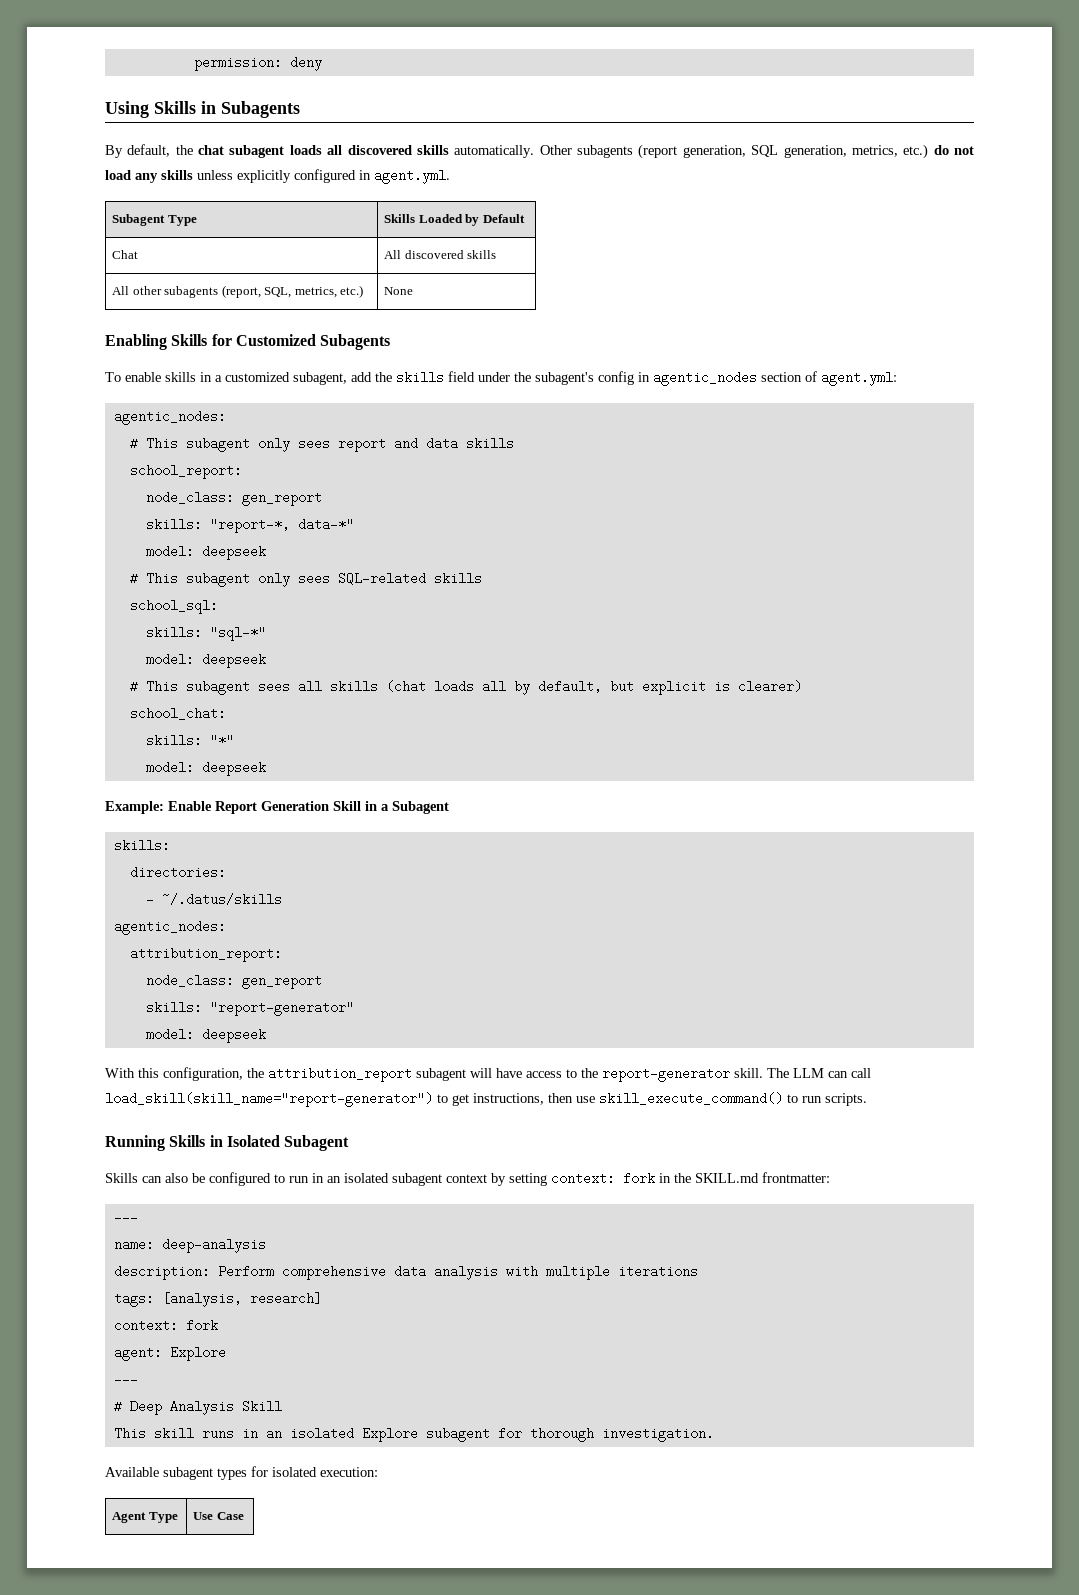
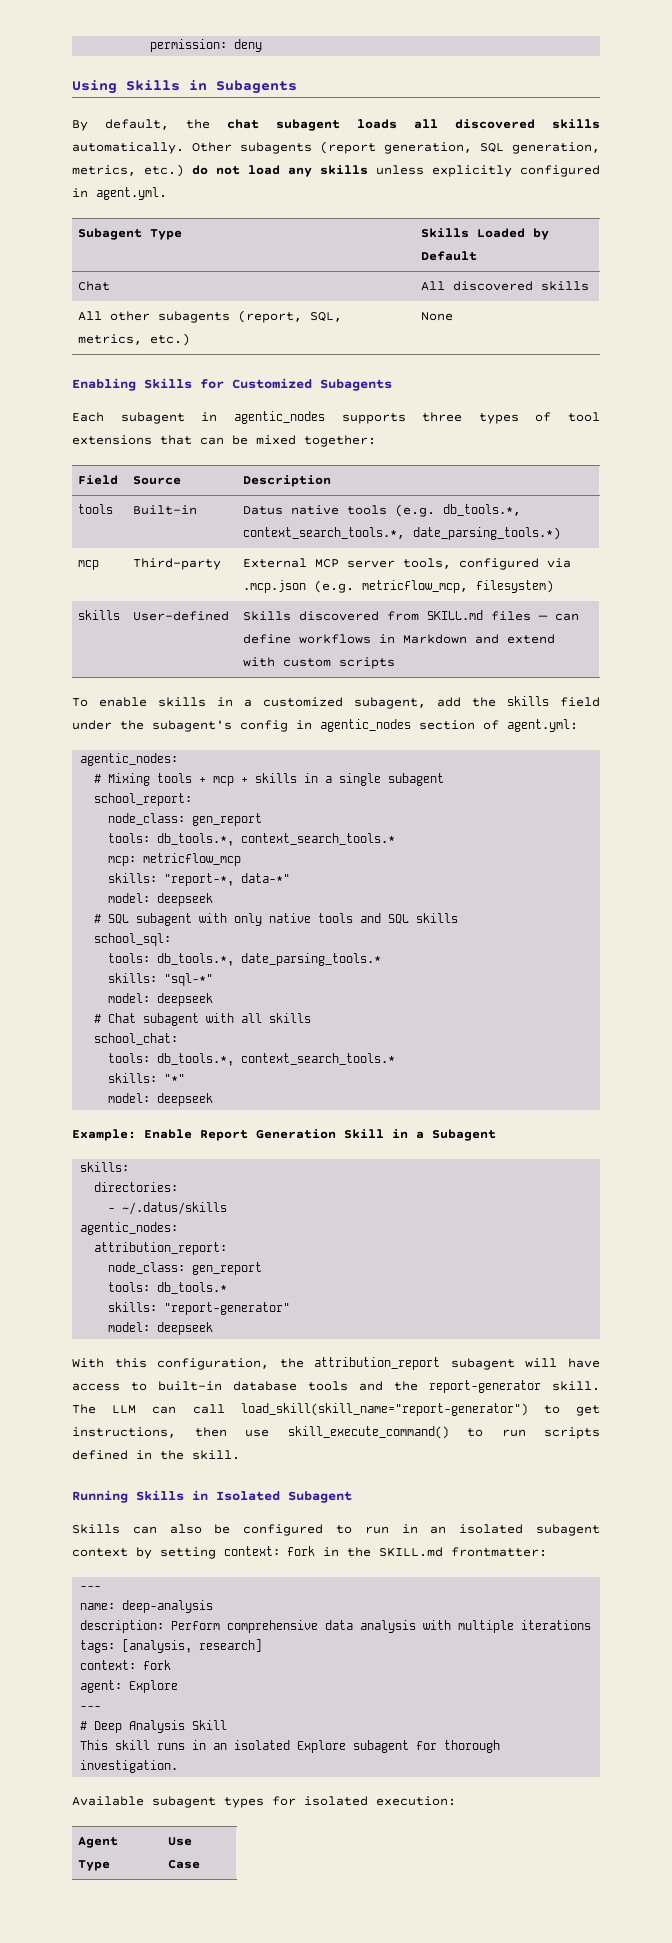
+ Each subagent in agentic_nodes supports three types of tool extensions that can be mixed together:
+ Field | Source | Description
+ tools | Built-in | Datus native tools (e.g. db_tools.*, context_search_tools.*, date_parsing_tools.*)
+ mcp | Third-party | External MCP server tools, configured via .mcp.json (e.g. metricflow_mcp, filesystem)
+ skills | User-defined | Skills discovered from SKILL.md files — can define workflows in Markdown and extend with custom scripts
- # This subagent only sees report and data skills
+ # Mixing tools + mcp + skills in a single subagent
  school_report:
  node_class: gen_report
+ tools: db_tools.*, context_search_tools.*
+ mcp: metricflow_mcp
- # This subagent only sees SQL-related skills
+ # SQL subagent with only native tools and SQL skills
+ tools: db_tools.*, date_parsing_tools.*
- # This subagent sees all skills (chat loads all by default, but explicit is clearer)
+ # Chat subagent with all skills
  school_chat:
+ tools: db_tools.*, context_search_tools.*
+ tools: db_tools.*
- With this configuration, the attribution_report subagent will have access to the report-generator skill.
+ With this configuration, the attribution_report subagent will have access to built-in database tools and the report-generator skill.
- The LLM can call load_skill(skill_name="report-generator") to get instructions, then use skill_execute_command() to run scripts.
+ The LLM can call load_skill(skill_name="report-generator") to get instructions, then use skill_execute_command() to run scripts defined in the skill.

